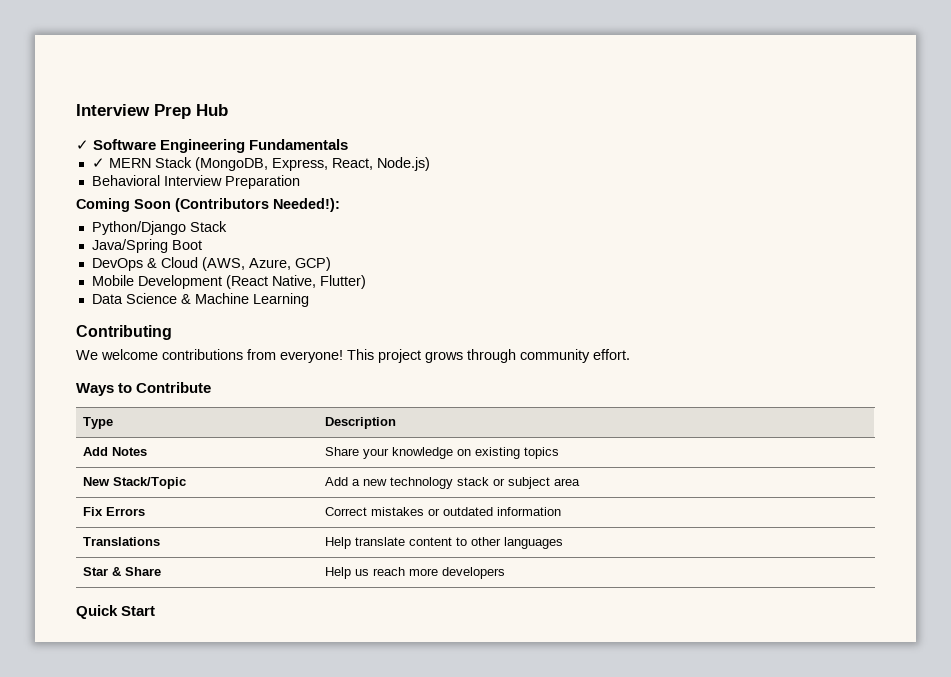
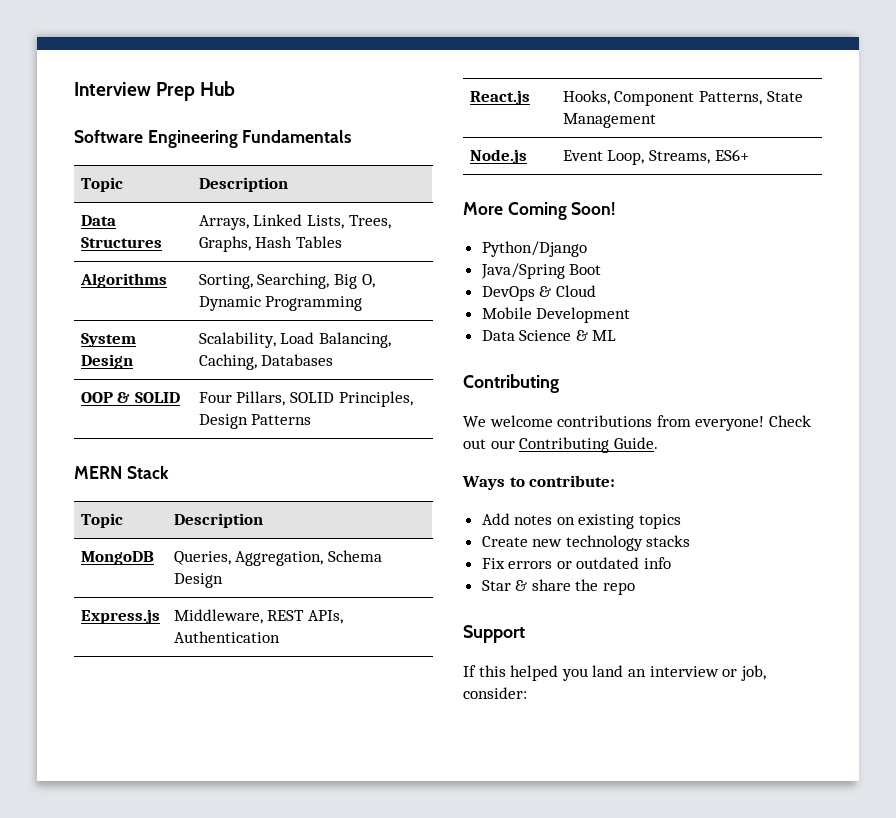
- ✓ Software Engineering Fundamentals
- ✓ MERN Stack (MongoDB, Express, React, Node.js)
- Behavioral Interview Preparation
- Coming Soon (Contributors Needed!):
+ Software Engineering Fundamentals
+ Topic | Description
+ Data Structures | Arrays, Linked Lists, Trees, Graphs, Hash Tables
+ Algorithms | Sorting, Searching, Big O, Dynamic Programming
+ System Design | Scalability, Load Balancing, Caching, Databases
+ OOP & SOLID | Four Pillars, SOLID Principles, Design Patterns
+ MERN Stack
+ Topic | Description
+ MongoDB | Queries, Aggregation, Schema Design
+ Express.js | Middleware, REST APIs, Authentication
+ React.js | Hooks, Component Patterns, State Management
+ Node.js | Event Loop, Streams, ES6+
+ More Coming Soon!
- Python/Django Stack
+ Python/Django
- DevOps & Cloud (AWS, Azure, GCP)
+ DevOps & Cloud
- Mobile Development (React Native, Flutter)
+ Mobile Development
- Data Science & Machine Learning
+ Data Science & ML
- This project grows through community effort.
- Ways to Contribute
- Type | Description
- Add Notes | Share your knowledge on existing topics
- New Stack/Topic | Add a new technology stack or subject area
- Fix Errors | Correct mistakes or outdated information
- Translations | Help translate content to other languages
- Star & Share | Help us reach more developers
- Quick Start
+ Check out our Contributing Guide.
+ Ways to contribute:
+ Add notes on existing topics
+ Create new technology stacks
+ Fix errors or outdated info
+ Star & share the repo
+ Support
+ If this helped you land an interview or job, consider:

